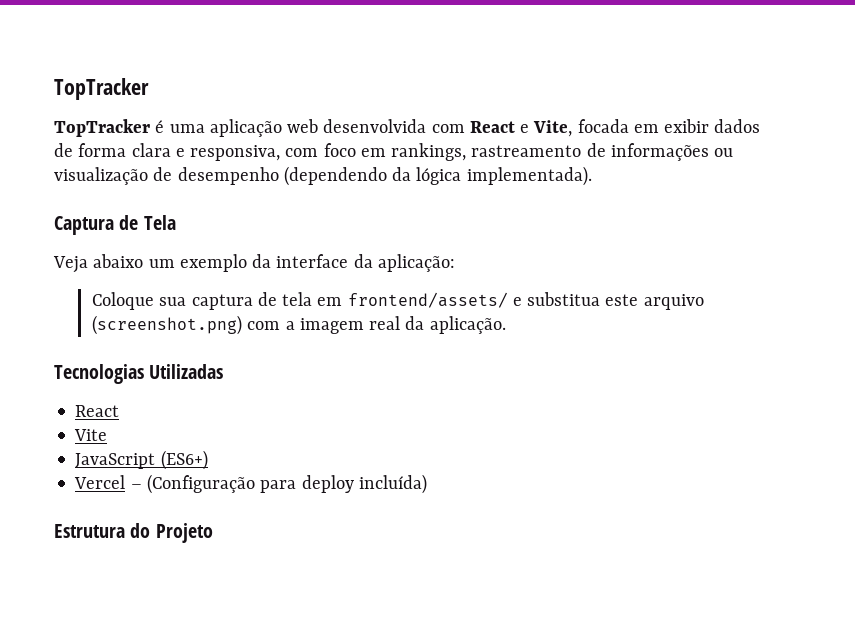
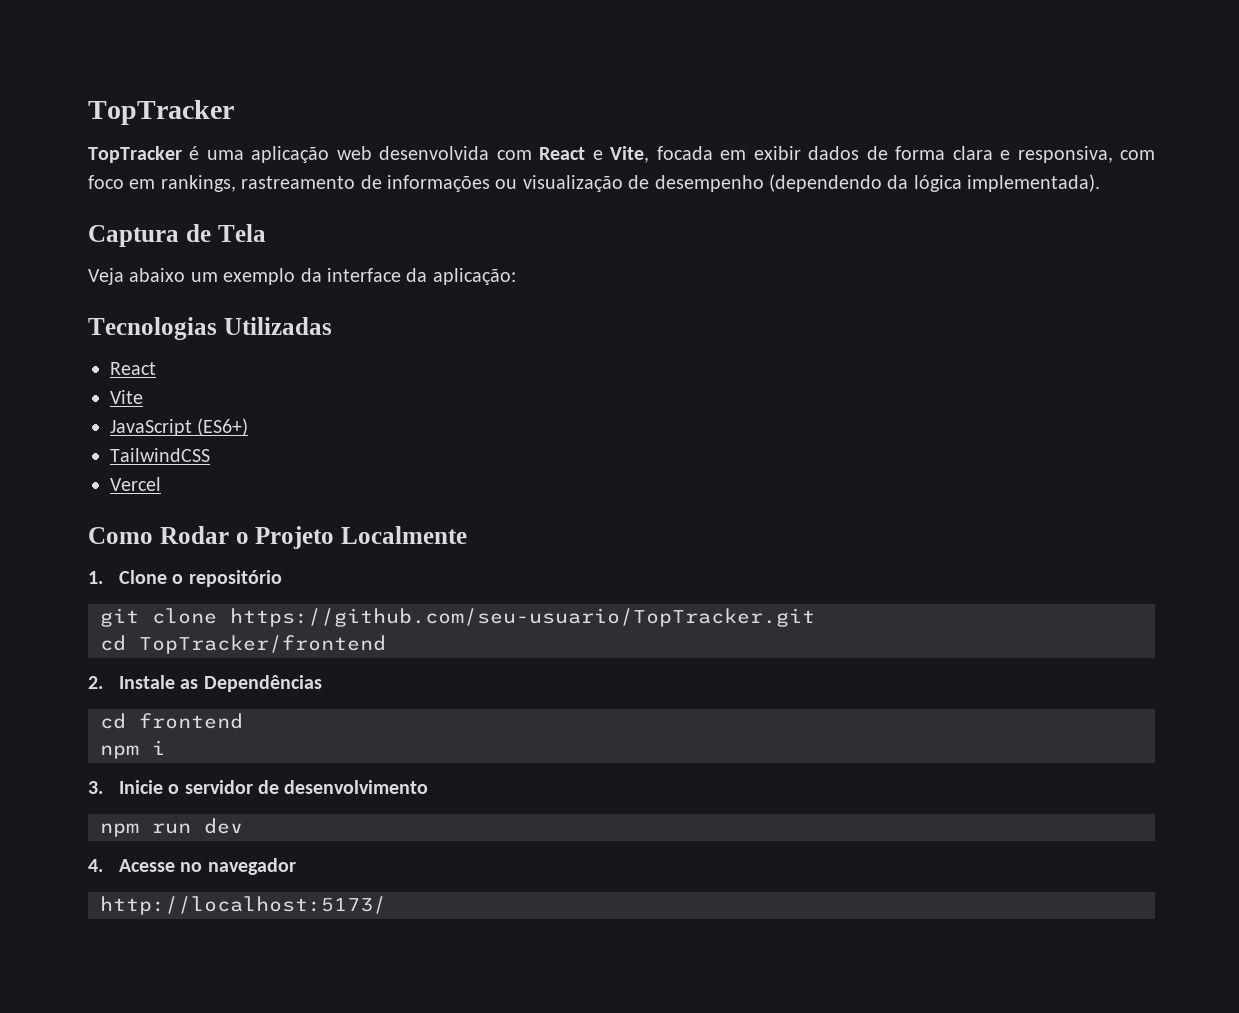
- Coloque sua captura de tela em frontend/assets/ e substitua este arquivo (screenshot.png) com a imagem real da aplicação.
+ TailwindCSS
- Vercel – (Configuração para deploy incluída)
- Estrutura do Projeto
+ Vercel
+ Como Rodar o Projeto Localmente
+ 1. Clone o repositório
+ git clone https://github.com/seu-usuario/TopTracker.git
+ cd TopTracker/frontend
+ 2. Instale as Dependências
+ cd frontend
+ npm i
+ 3. Inicie o servidor de desenvolvimento
+ npm run dev
+ 4. Acesse no navegador
+ http://localhost:5173/

